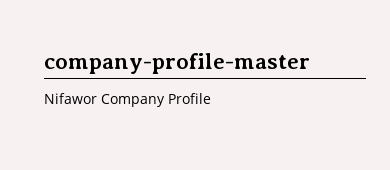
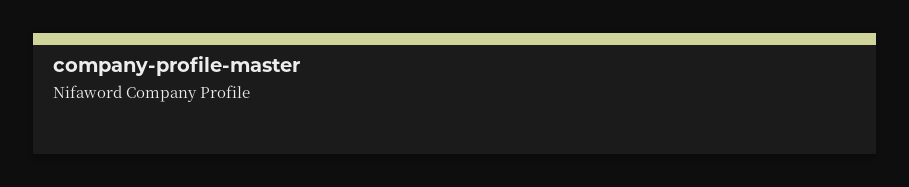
- Nifawor Company Profile
+ Nifaword Company Profile

